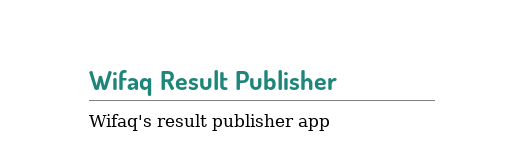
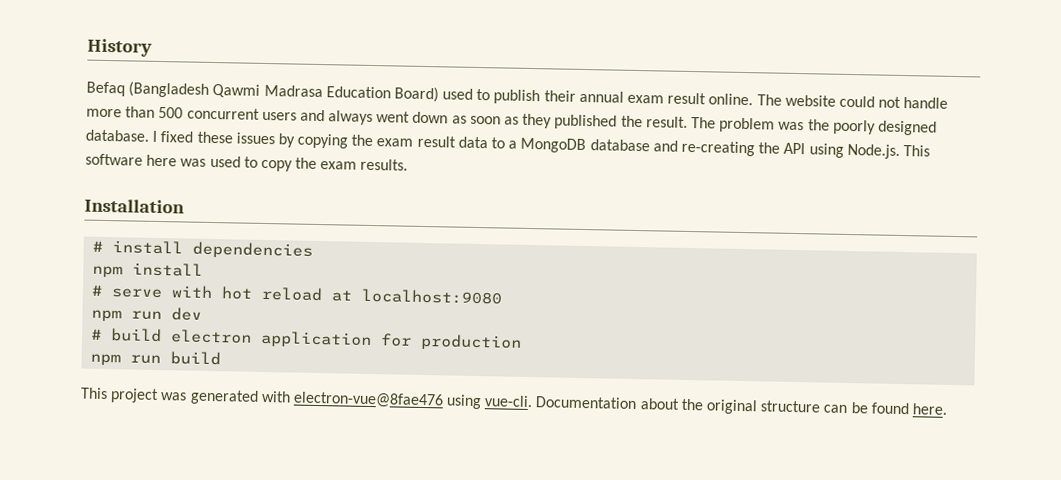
- Wifaq Result Publisher
- Wifaq's result publisher app
+ History
+ Befaq (Bangladesh Qawmi Madrasa Education Board) used to publish their annual exam result online. The website could not handle more than 500 concurrent users and always went down as soon as they published the result. The problem was the poorly designed database. I fixed these issues by copying the exam result data to a MongoDB database and re-creating the API using Node.js. This software here was used to copy the exam results.
+ Installation
+ # install dependencies
+ npm install
+ # serve with hot reload at localhost:9080
+ npm run dev
+ # build electron application for production
+ npm run build
+ This project was generated with electron-vue@8fae476 using vue-cli. Documentation about the original structure can be found here.

